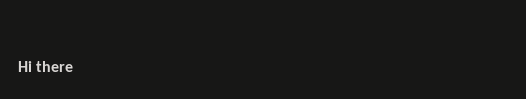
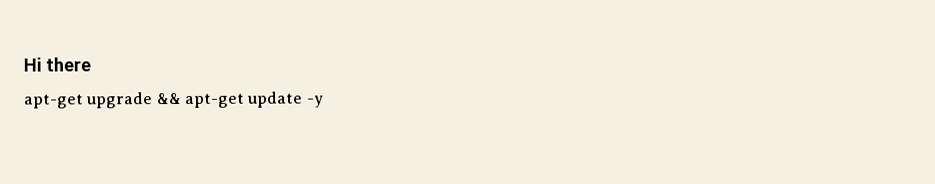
+ apt-get upgrade && apt-get update -y

